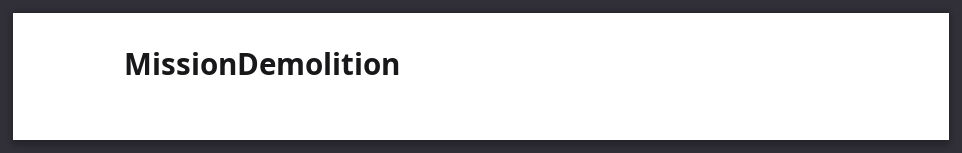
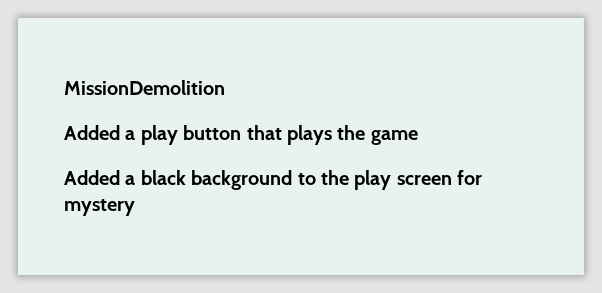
+ Added a play button that plays the game
+ Added a black background to the play screen for mystery

